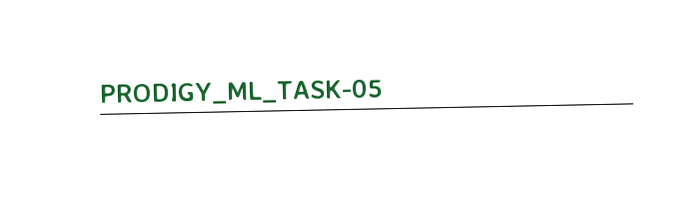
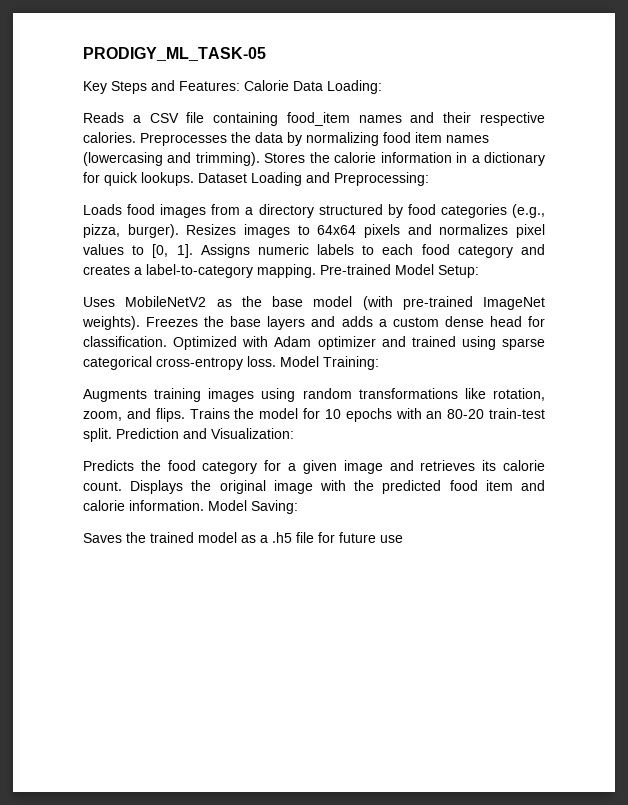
+ Key Steps and Features: Calorie Data Loading:
+ Reads a CSV file containing food_item names and their respective calories. Preprocesses the data by normalizing food item names (lowercasing and trimming). Stores the calorie information in a dictionary for quick lookups. Dataset Loading and Preprocessing:
+ Loads food images from a directory structured by food categories (e.g., pizza, burger). Resizes images to 64x64 pixels and normalizes pixel values to [0, 1]. Assigns numeric labels to each food category and creates a label-to-category mapping. Pre-trained Model Setup:
+ Uses MobileNetV2 as the base model (with pre-trained ImageNet weights). Freezes the base layers and adds a custom dense head for classification. Optimized with Adam optimizer and trained using sparse categorical cross-entropy loss. Model Training:
+ Augments training images using random transformations like rotation, zoom, and flips. Trains the model for 10 epochs with an 80-20 train-test split. Prediction and Visualization:
+ Predicts the food category for a given image and retrieves its calorie count. Displays the original image with the predicted food item and calorie information. Model Saving:
+ Saves the trained model as a .h5 file for future use

